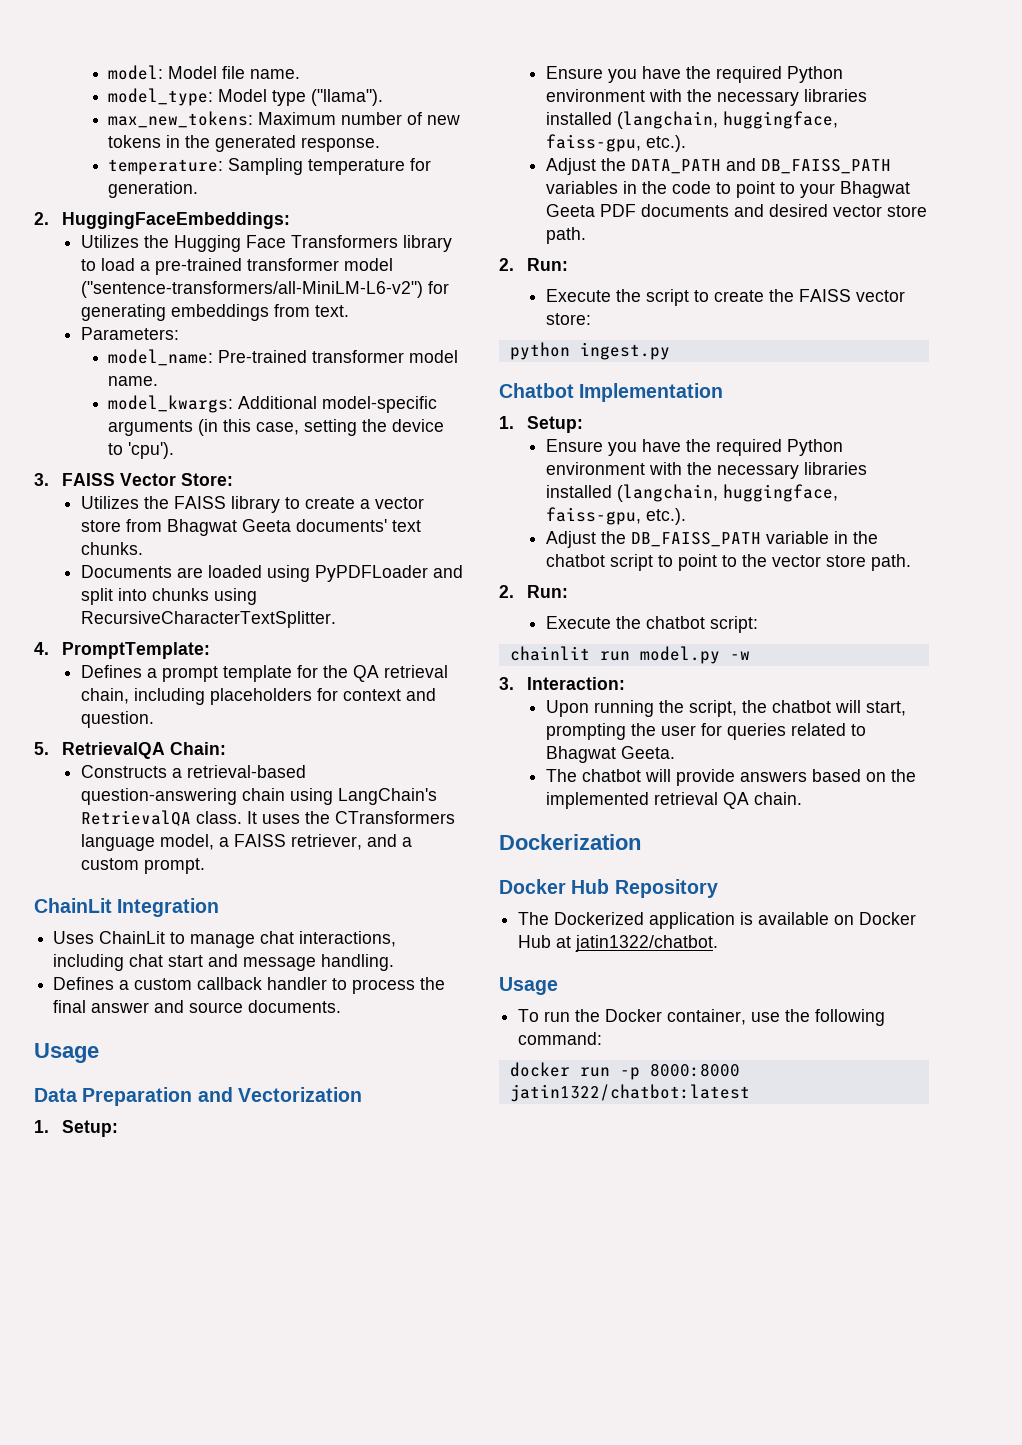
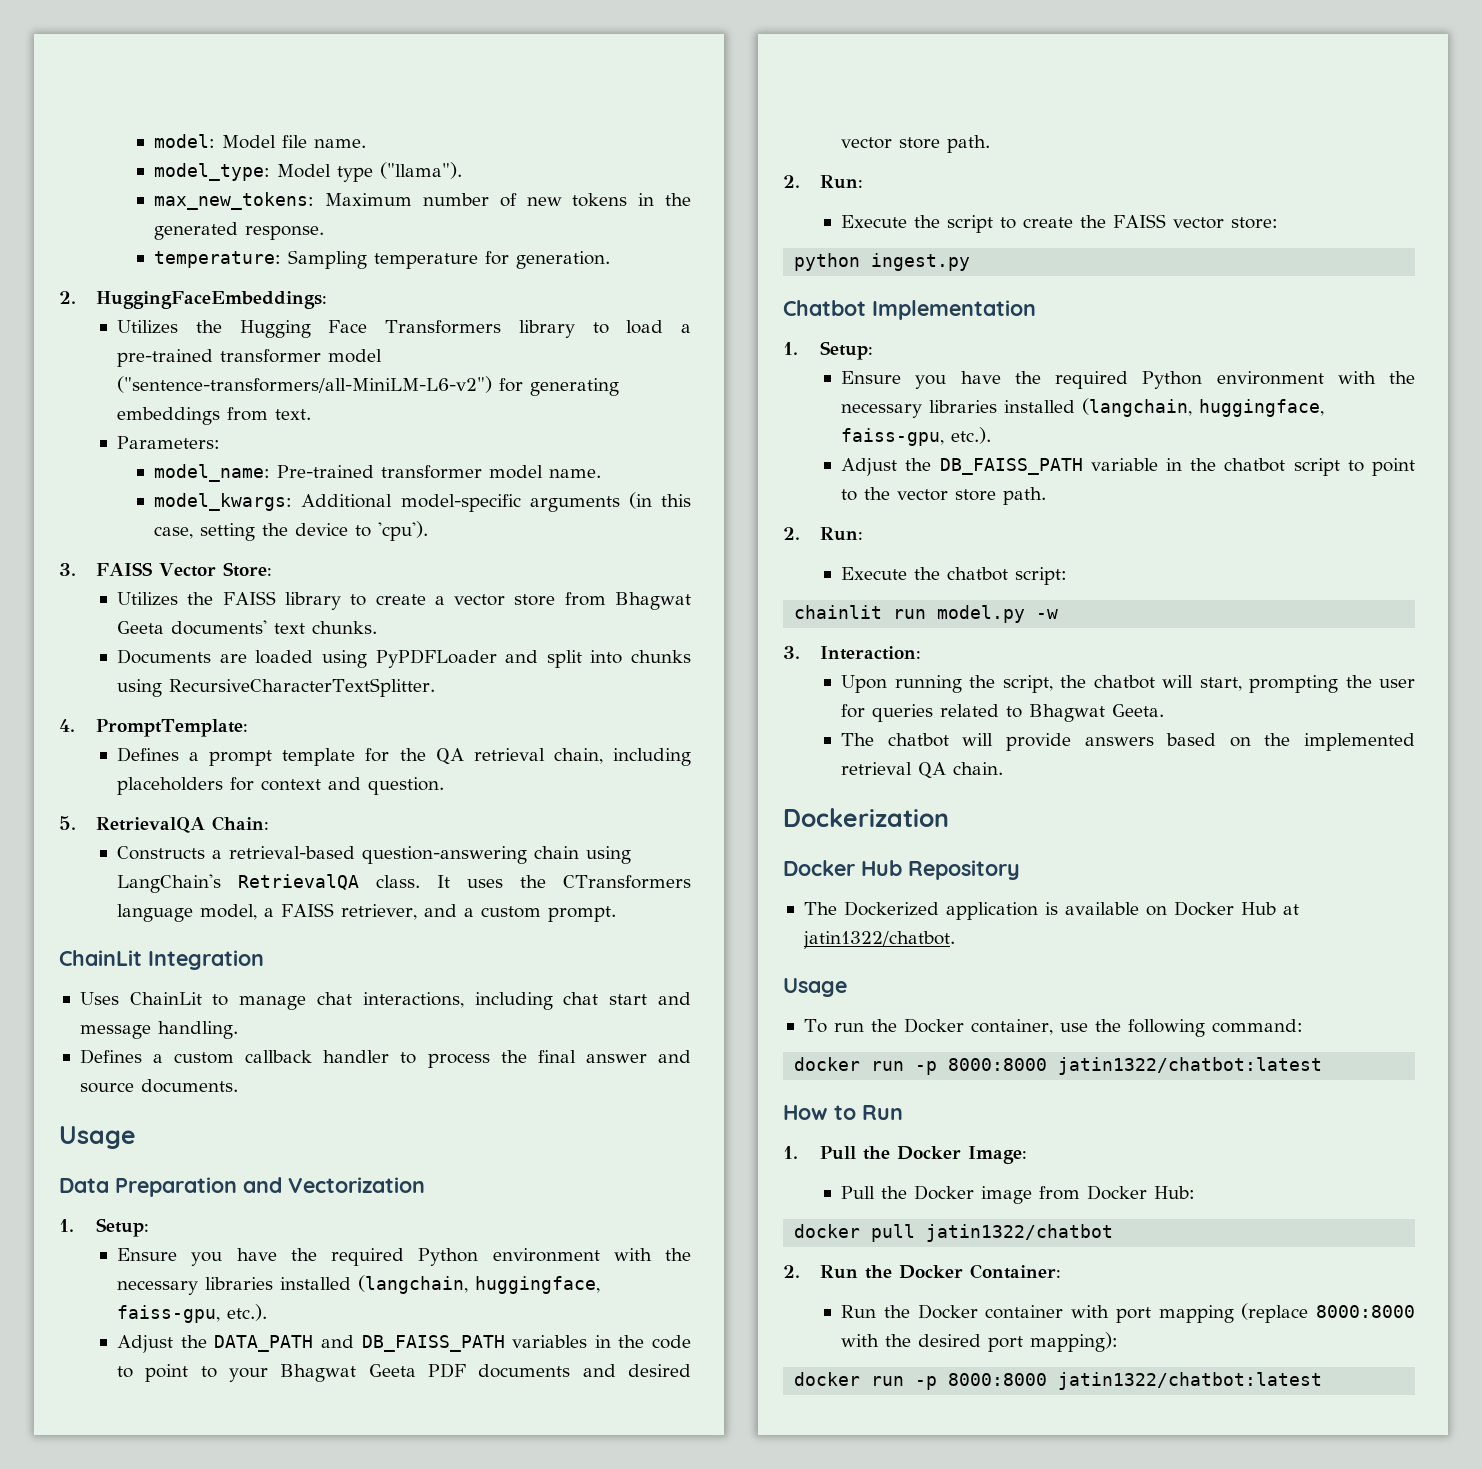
+ How to Run
+ 1. Pull the Docker Image:
+ Pull the Docker image from Docker Hub:
+ docker pull jatin1322/chatbot
+ 2. Run the Docker Container:
+ Run the Docker container with port mapping (replace 8000:8000 with the desired port mapping):
+ docker run -p 8000:8000 jatin1322/chatbot:latest

